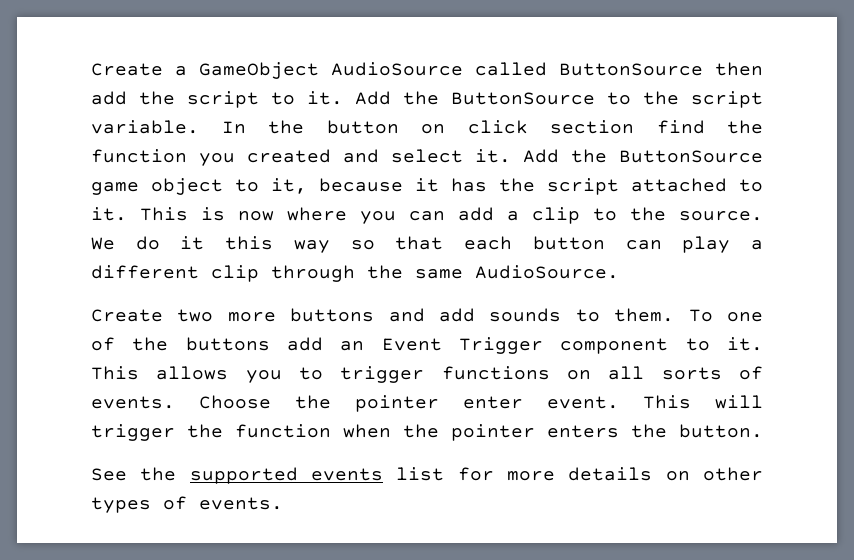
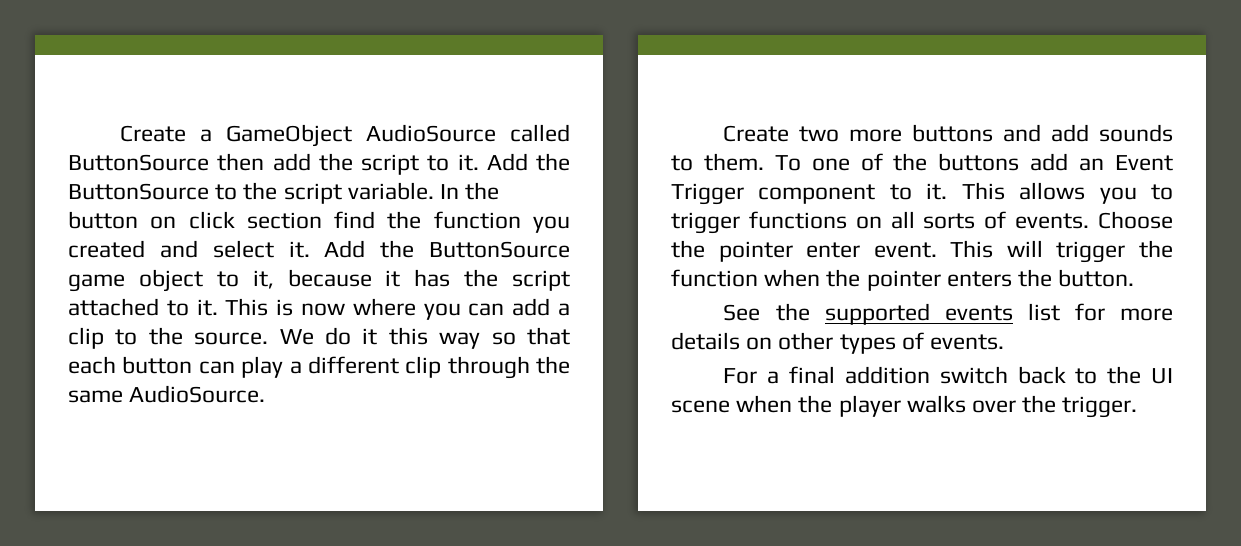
+ For a final addition switch back to the UI scene when the player walks over the trigger.

